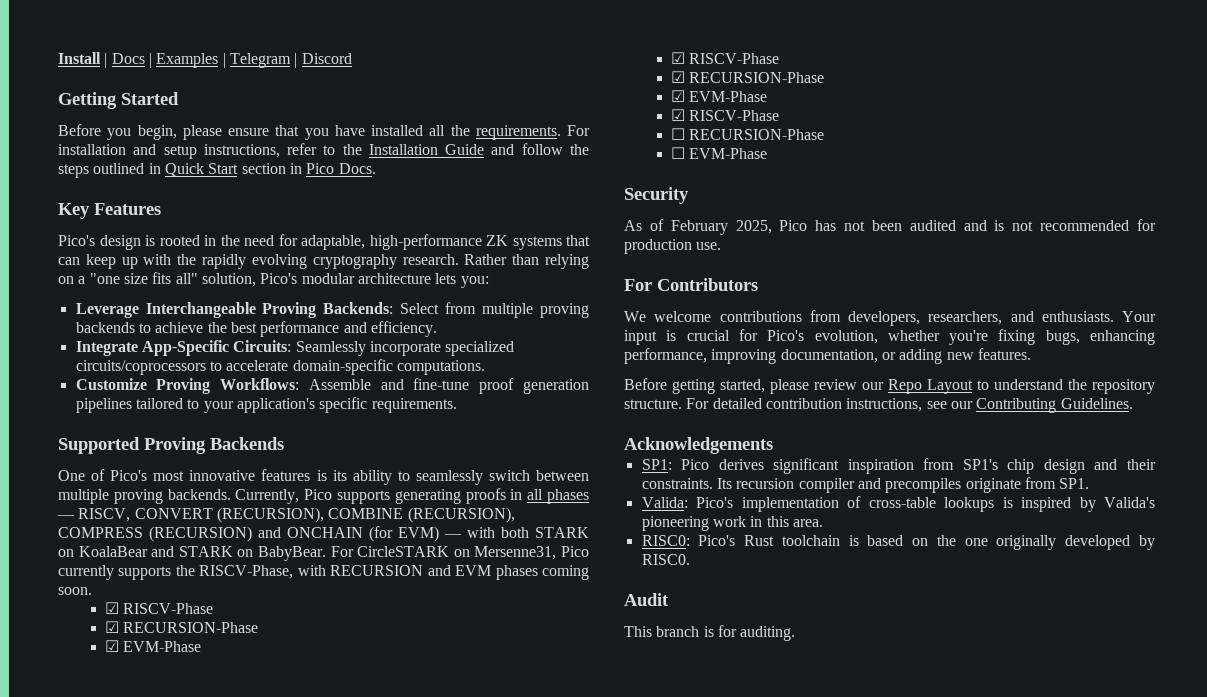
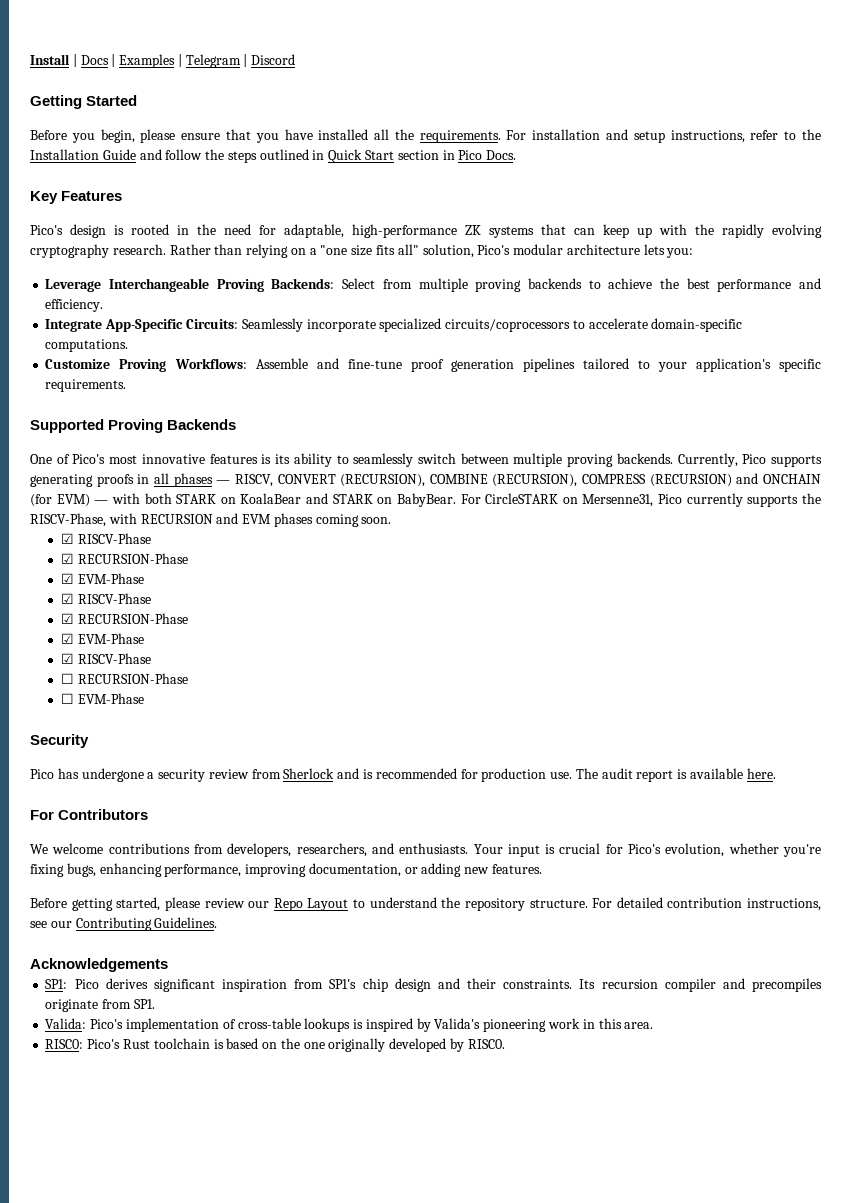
- As of February 2025, Pico has not been audited and is not recommended for production use.
+ Pico has undergone a security review from Sherlock and is recommended for production use. The audit report is available here.
- Audit
- This branch is for auditing.

